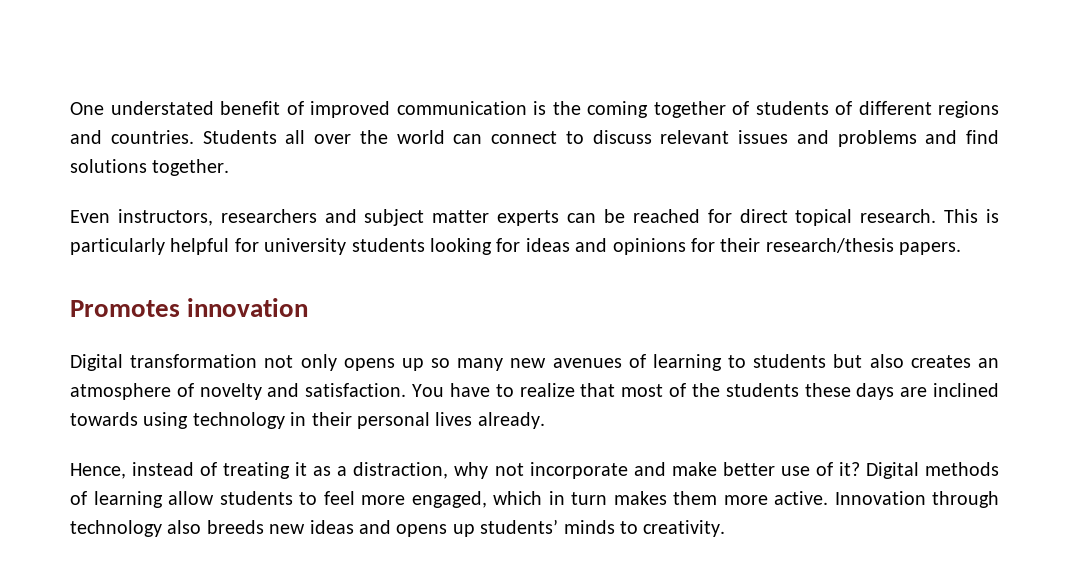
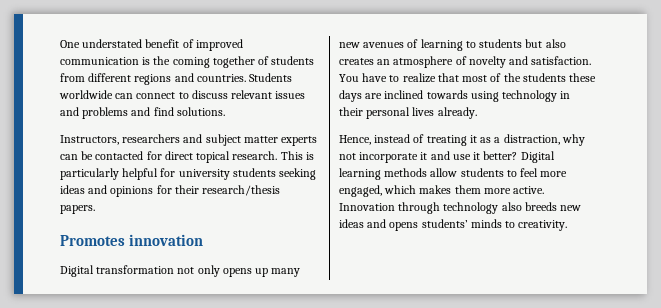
- One understated benefit of improved communication is the coming together of students of different regions and countries.
+ One understated benefit of improved communication is the coming together of students from different regions and countries.
- Students all over the world can connect to discuss relevant issues and problems and find solutions together.
- Even instructors, researchers and subject matter experts can be reached for direct topical research.
+ Students worldwide can connect to discuss relevant issues and problems and find solutions.
+ Instructors, researchers and subject matter experts can be contacted for direct topical research.
- This is particularly helpful for university students looking for ideas and opinions for their research/thesis papers.
+ This is particularly helpful for university students seeking ideas and opinions for their research/thesis papers.
- Digital transformation not only opens up so many new avenues of learning to students but also creates an atmosphere of novelty and satisfaction.
+ Digital transformation not only opens up many new avenues of learning to students but also creates an atmosphere of novelty and satisfaction.
- Hence, instead of treating it as a distraction, why not incorporate and make better use of it? Digital methods of learning allow students to feel more engaged, which in turn makes them more active.
+ Hence, instead of treating it as a distraction, why not incorporate it and use it better? Digital learning methods allow students to feel more engaged, which makes them more active.
- Innovation through technology also breeds new ideas and opens up students’ minds to creativity.
+ Innovation through technology also breeds new ideas and opens students’ minds to creativity.

